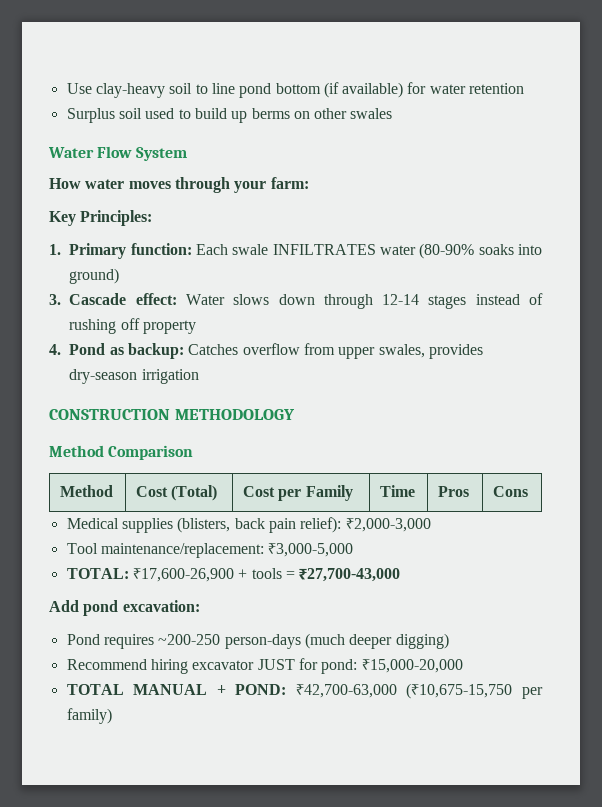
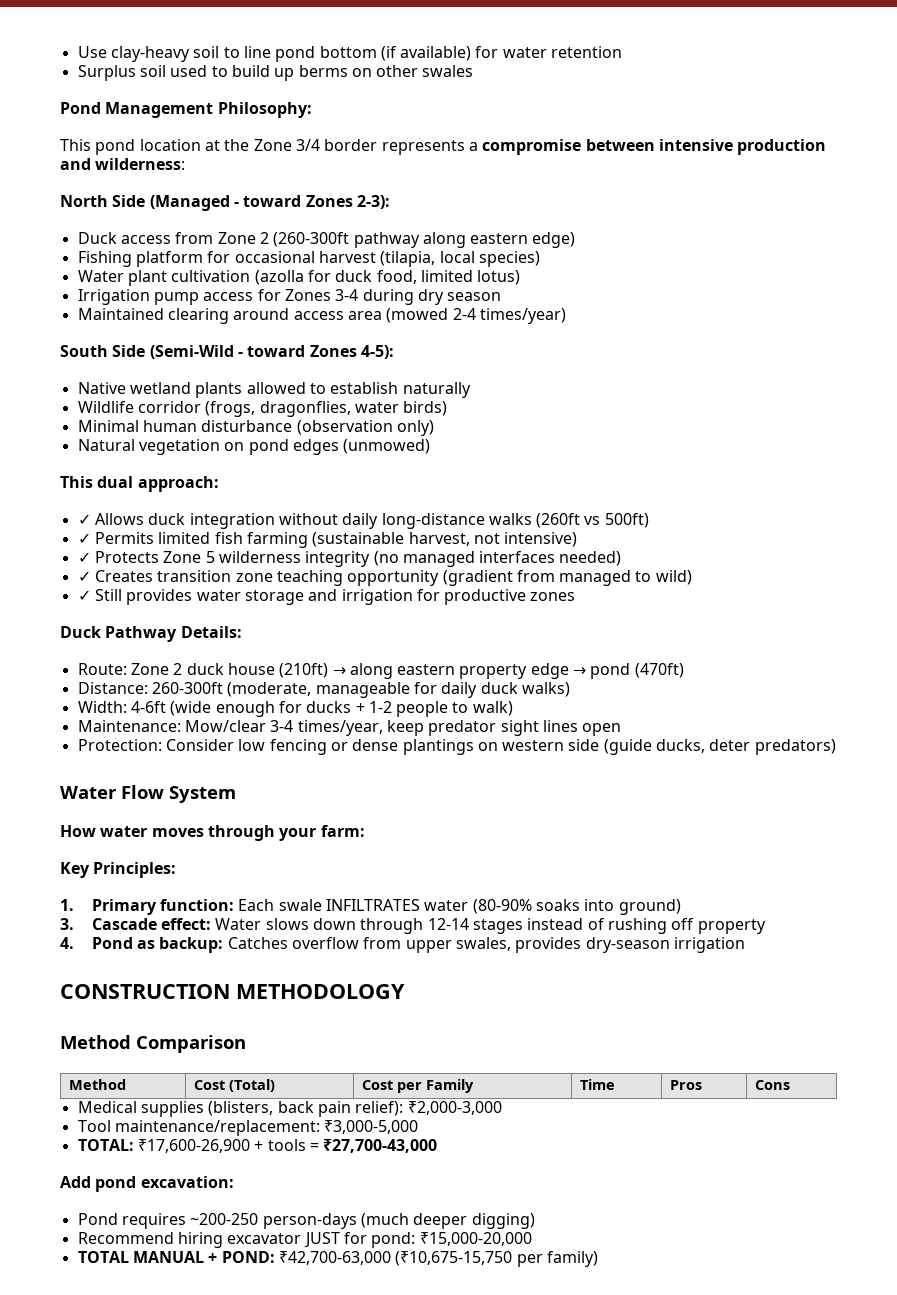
+ Pond Management Philosophy:
+ This pond location at the Zone 3/4 border represents a compromise between intensive production and wilderness:
+ North Side (Managed - toward Zones 2-3):
+ Duck access from Zone 2 (260-300ft pathway along eastern edge)
+ Fishing platform for occasional harvest (tilapia, local species)
+ Water plant cultivation (azolla for duck food, limited lotus)
+ Irrigation pump access for Zones 3-4 during dry season
+ Maintained clearing around access area (mowed 2-4 times/year)
+ South Side (Semi-Wild - toward Zones 4-5):
+ Native wetland plants allowed to establish naturally
+ Wildlife corridor (frogs, dragonflies, water birds)
+ Minimal human disturbance (observation only)
+ Natural vegetation on pond edges (unmowed)
+ This dual approach:
+ ✓ Allows duck integration without daily long-distance walks (260ft vs 500ft)
+ ✓ Permits limited fish farming (sustainable harvest, not intensive)
+ ✓ Protects Zone 5 wilderness integrity (no managed interfaces needed)
+ ✓ Creates transition zone teaching opportunity (gradient from managed to wild)
+ ✓ Still provides water storage and irrigation for productive zones
+ Duck Pathway Details:
+ Route: Zone 2 duck house (210ft) → along eastern property edge → pond (470ft)
+ Distance: 260-300ft (moderate, manageable for daily duck walks)
+ Width: 4-6ft (wide enough for ducks + 1-2 people to walk)
+ Maintenance: Mow/clear 3-4 times/year, keep predator sight lines open
+ Protection: Consider low fencing or dense plantings on western side (guide ducks, deter predators)

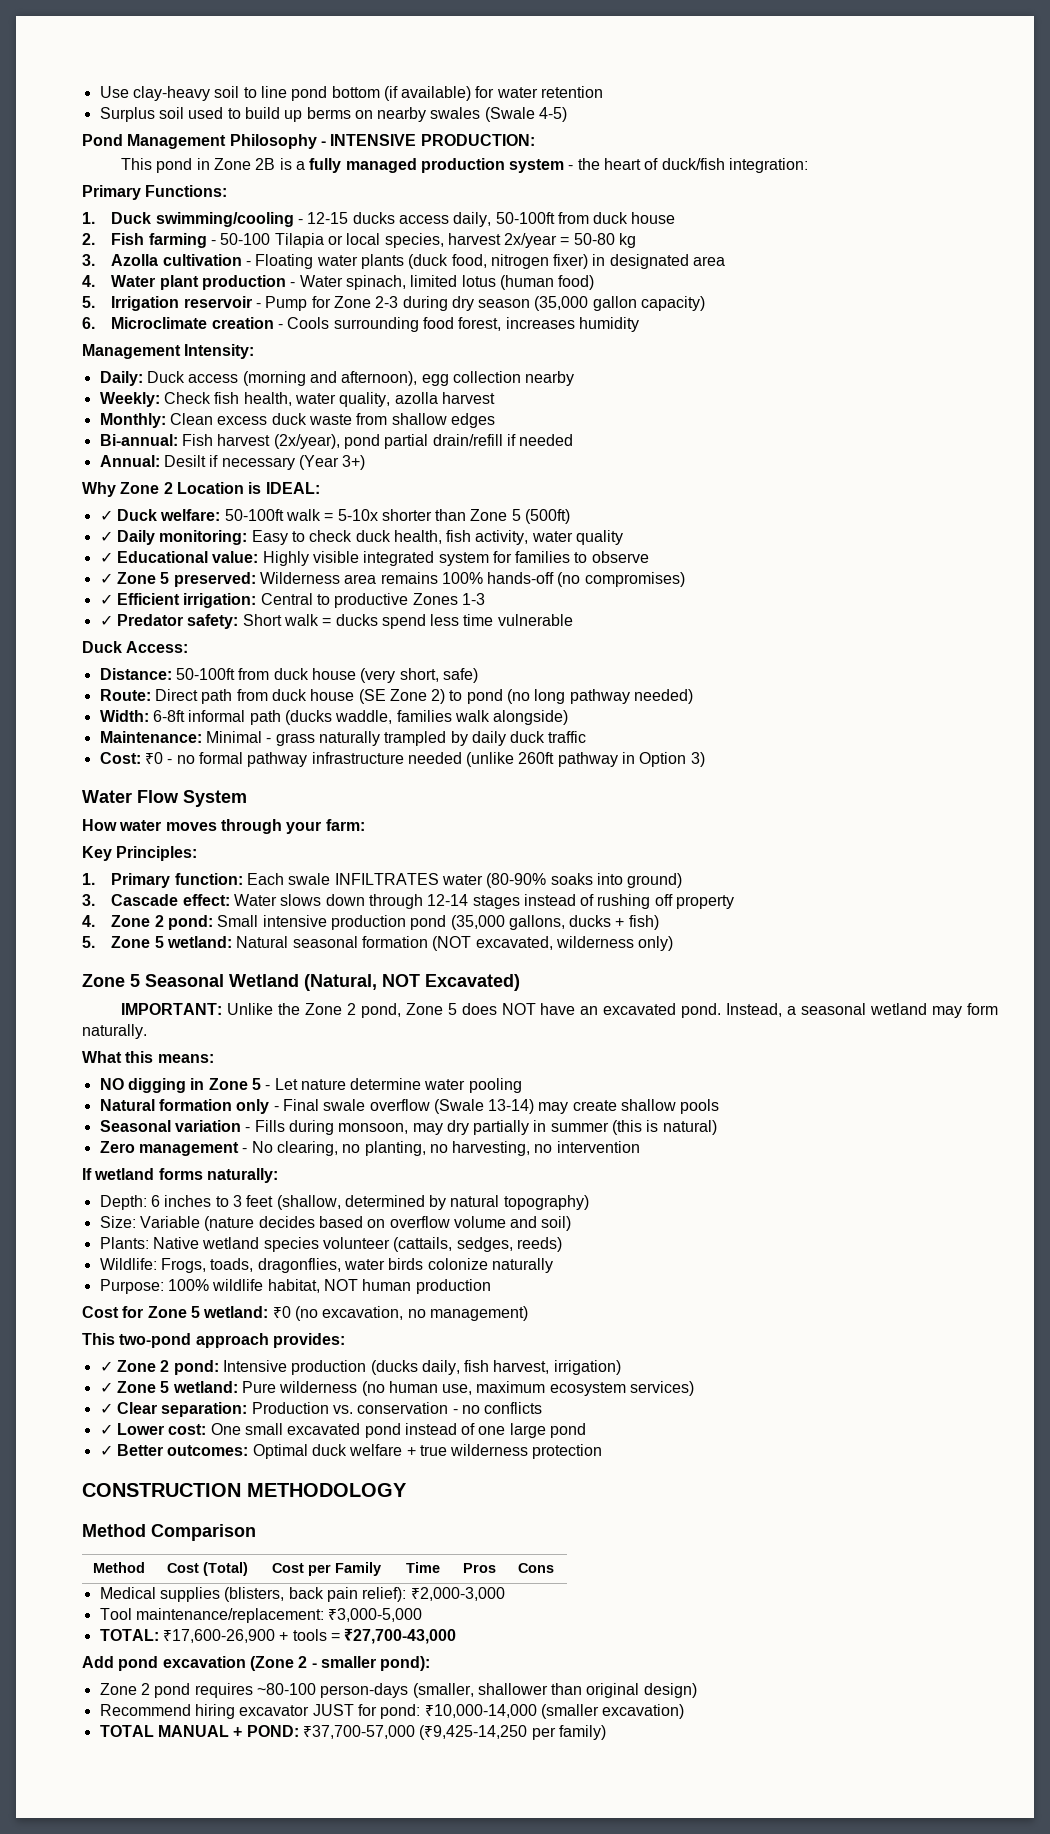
- Surplus soil used to build up berms on other swales
+ Surplus soil used to build up berms on nearby swales (Swale 4-5)
- Pond Management Philosophy:
- This pond location at the Zone 3/4 border represents a compromise between intensive production and wilderness:
- North Side (Managed - toward Zones 2-3):
- Duck access from Zone 2 (260-300ft pathway along eastern edge)
- Fishing platform for occasional harvest (tilapia, local species)
- Water plant cultivation (azolla for duck food, limited lotus)
- Irrigation pump access for Zones 3-4 during dry season
- Maintained clearing around access area (mowed 2-4 times/year)
- South Side (Semi-Wild - toward Zones 4-5):
- Native wetland plants allowed to establish naturally
- Wildlife corridor (frogs, dragonflies, water birds)
- Minimal human disturbance (observation only)
- Natural vegetation on pond edges (unmowed)
- This dual approach:
- ✓ Allows duck integration without daily long-distance walks (260ft vs 500ft)
- ✓ Permits limited fish farming (sustainable harvest, not intensive)
- ✓ Protects Zone 5 wilderness integrity (no managed interfaces needed)
- ✓ Creates transition zone teaching opportunity (gradient from managed to wild)
- ✓ Still provides water storage and irrigation for productive zones
- Duck Pathway Details:
- Route: Zone 2 duck house (210ft) → along eastern property edge → pond (470ft)
- Distance: 260-300ft (moderate, manageable for daily duck walks)
- Width: 4-6ft (wide enough for ducks + 1-2 people to walk)
- Maintenance: Mow/clear 3-4 times/year, keep predator sight lines open
- Protection: Consider low fencing or dense plantings on western side (guide ducks, deter predators)
+ Pond Management Philosophy - INTENSIVE PRODUCTION:
+ This pond in Zone 2B is a fully managed production system - the heart of duck/fish integration:
+ Primary Functions:
+ 1. Duck swimming/cooling - 12-15 ducks access daily, 50-100ft from duck house
+ 2. Fish farming - 50-100 Tilapia or local species, harvest 2x/year = 50-80 kg
+ 3. Azolla cultivation - Floating water plants (duck food, nitrogen fixer) in designated area
+ 4. Water plant production - Water spinach, limited lotus (human food)
+ 5. Irrigation reservoir - Pump for Zone 2-3 during dry season (35,000 gallon capacity)
+ 6. Microclimate creation - Cools surrounding food forest, increases humidity
+ Management Intensity:
+ Daily: Duck access (morning and afternoon), egg collection nearby
+ Weekly: Check fish health, water quality, azolla harvest
+ Monthly: Clean excess duck waste from shallow edges
+ Bi-annual: Fish harvest (2x/year), pond partial drain/refill if needed
+ Annual: Desilt if necessary (Year 3+)
+ Why Zone 2 Location is IDEAL:
+ ✓ Duck welfare: 50-100ft walk = 5-10x shorter than Zone 5 (500ft)
+ ✓ Daily monitoring: Easy to check duck health, fish activity, water quality
+ ✓ Educational value: Highly visible integrated system for families to observe
+ ✓ Zone 5 preserved: Wilderness area remains 100% hands-off (no compromises)
+ ✓ Efficient irrigation: Central to productive Zones 1-3
+ ✓ Predator safety: Short walk = ducks spend less time vulnerable
+ Duck Access:
+ Distance: 50-100ft from duck house (very short, safe)
+ Route: Direct path from duck house (SE Zone 2) to pond (no long pathway needed)
+ Width: 6-8ft informal path (ducks waddle, families walk alongside)
+ Maintenance: Minimal - grass naturally trampled by daily duck traffic
+ Cost: ₹0 - no formal pathway infrastructure needed (unlike 260ft pathway in Option 3)
- 4. Pond as backup: Catches overflow from upper swales, provides dry-season irrigation
+ 4. Zone 2 pond: Small intensive production pond (35,000 gallons, ducks + fish)
+ 5. Zone 5 wetland: Natural seasonal formation (NOT excavated, wilderness only)
+ Zone 5 Seasonal Wetland (Natural, NOT Excavated)
+ IMPORTANT: Unlike the Zone 2 pond, Zone 5 does NOT have an excavated pond. Instead, a seasonal wetland may form naturally.
+ What this means:
+ NO digging in Zone 5 - Let nature determine water pooling
+ Natural formation only - Final swale overflow (Swale 13-14) may create shallow pools
+ Seasonal variation - Fills during monsoon, may dry partially in summer (this is natural)
+ Zero management - No clearing, no planting, no harvesting, no intervention
+ If wetland forms naturally:
+ Depth: 6 inches to 3 feet (shallow, determined by natural topography)
+ Size: Variable (nature decides based on overflow volume and soil)
+ Plants: Native wetland species volunteer (cattails, sedges, reeds)
+ Wildlife: Frogs, toads, dragonflies, water birds colonize naturally
+ Purpose: 100% wildlife habitat, NOT human production
+ Cost for Zone 5 wetland: ₹0 (no excavation, no management)
+ This two-pond approach provides:
+ ✓ Zone 2 pond: Intensive production (ducks daily, fish harvest, irrigation)
+ ✓ Zone 5 wetland: Pure wilderness (no human use, maximum ecosystem services)
+ ✓ Clear separation: Production vs. conservation - no conflicts
+ ✓ Lower cost: One small excavated pond instead of one large pond
+ ✓ Better outcomes: Optimal duck welfare + true wilderness protection
- Add pond excavation:
- Pond requires ~200-250 person-days (much deeper digging)
+ Add pond excavation (Zone 2 - smaller pond):
+ Zone 2 pond requires ~80-100 person-days (smaller, shallower than original design)
- Recommend hiring excavator JUST for pond: ₹15,000-20,000
+ Recommend hiring excavator JUST for pond: ₹10,000-14,000 (smaller excavation)
- TOTAL MANUAL + POND: ₹42,700-63,000 (₹10,675-15,750 per family)
+ TOTAL MANUAL + POND: ₹37,700-57,000 (₹9,425-14,250 per family)

